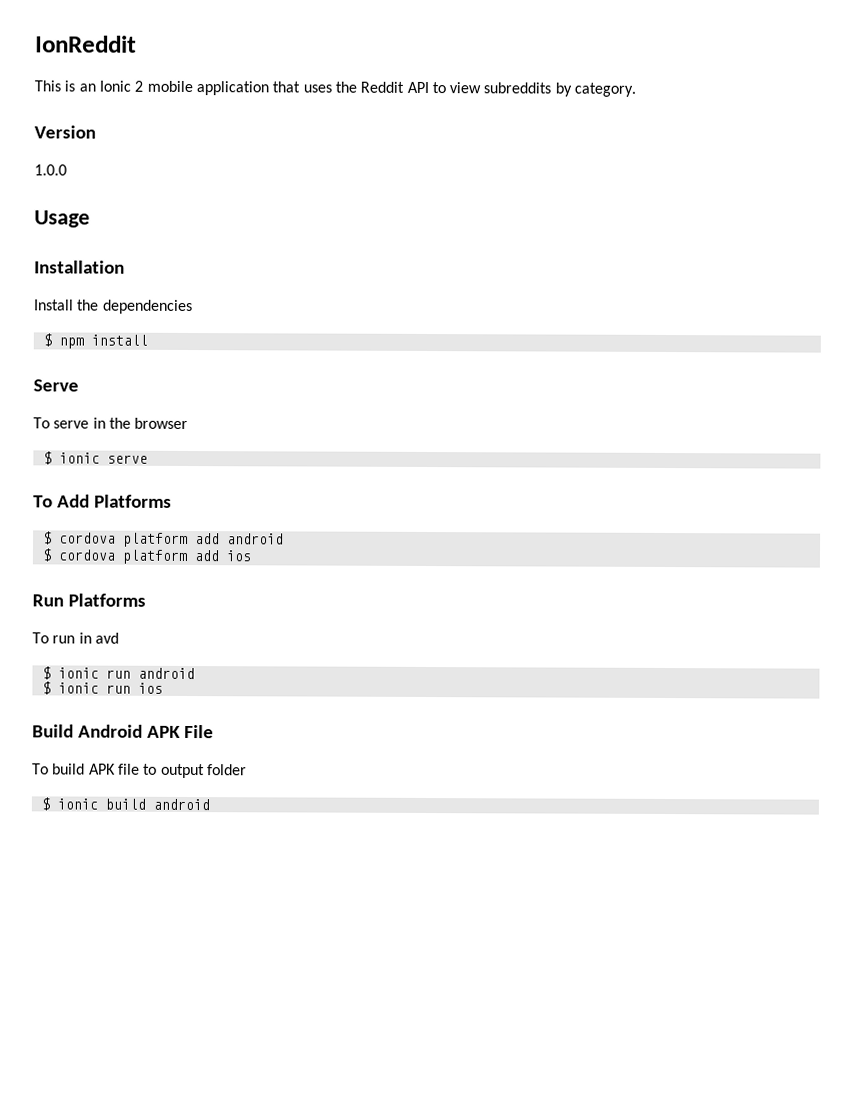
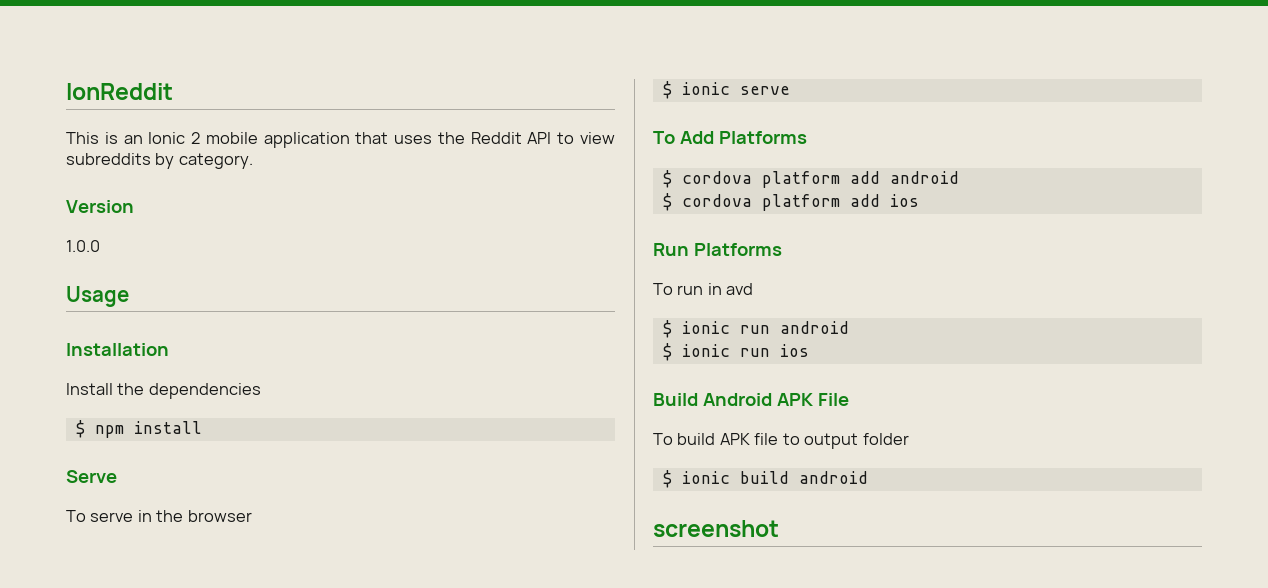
+ screenshot

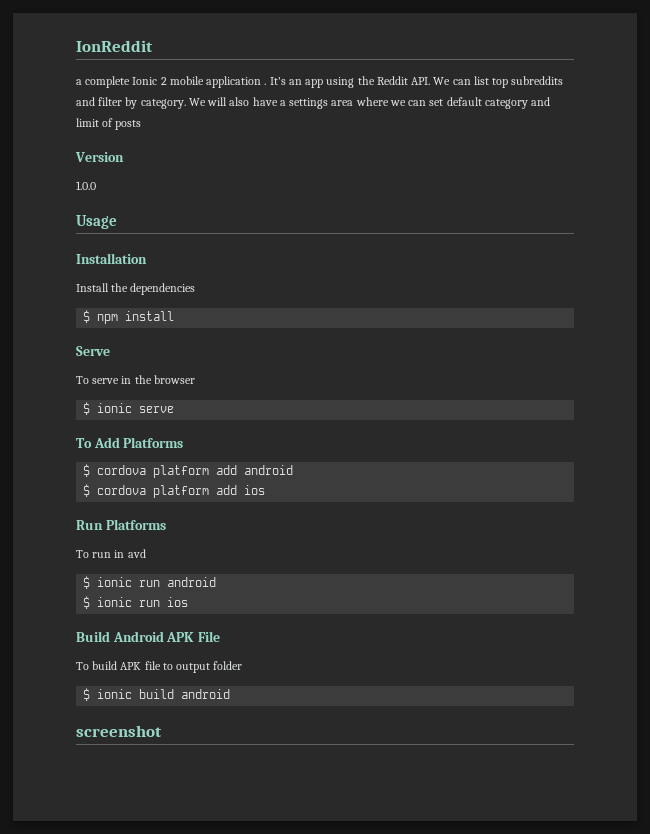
- This is an Ionic 2 mobile application that uses the Reddit API to view subreddits by category.
+ a complete Ionic 2 mobile application . It's an app using the Reddit API. We can list top subreddits and filter by category. We will also have a settings area where we can set default category and limit of posts

